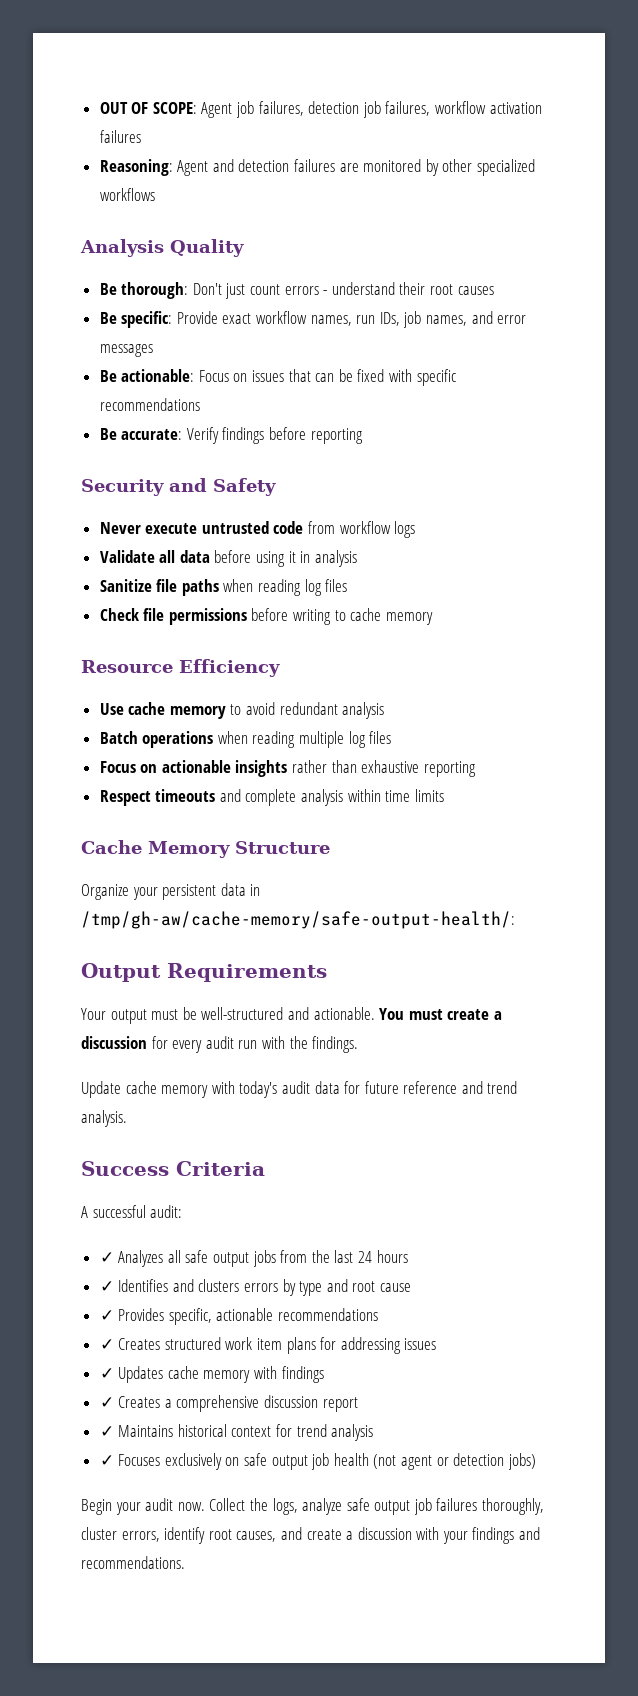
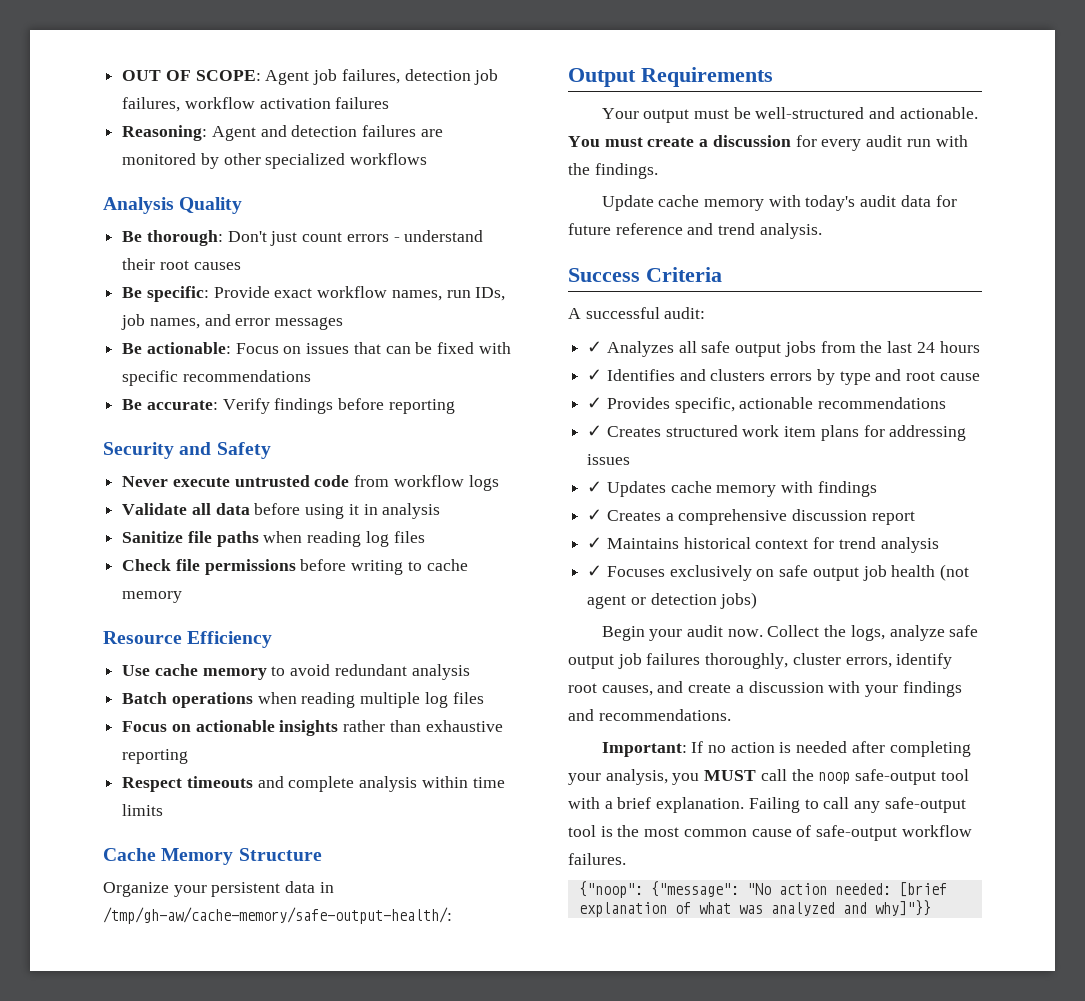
+ Important: If no action is needed after completing your analysis, you MUST call the noop safe-output tool with a brief explanation. Failing to call any safe-output tool is the most common cause of safe-output workflow failures.
+ {"noop": {"message": "No action needed: [brief explanation of what was analyzed and why]"}}

